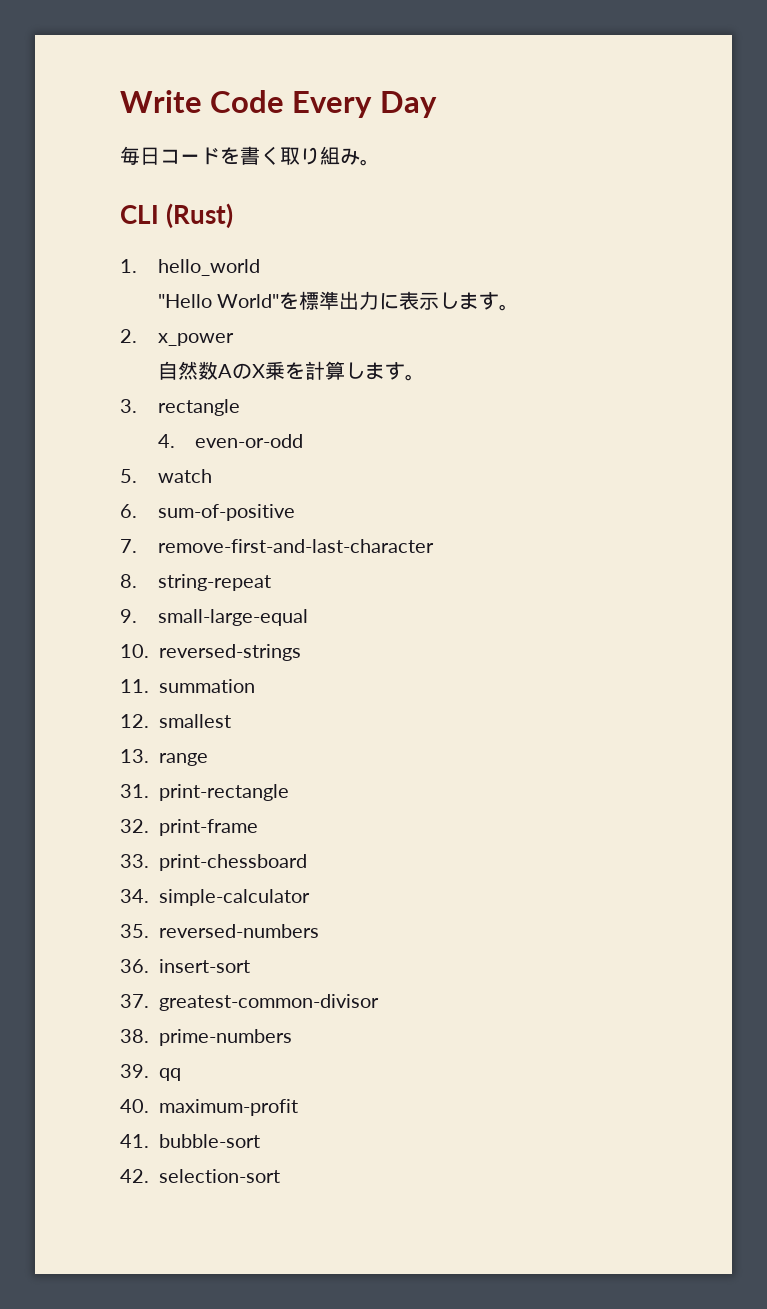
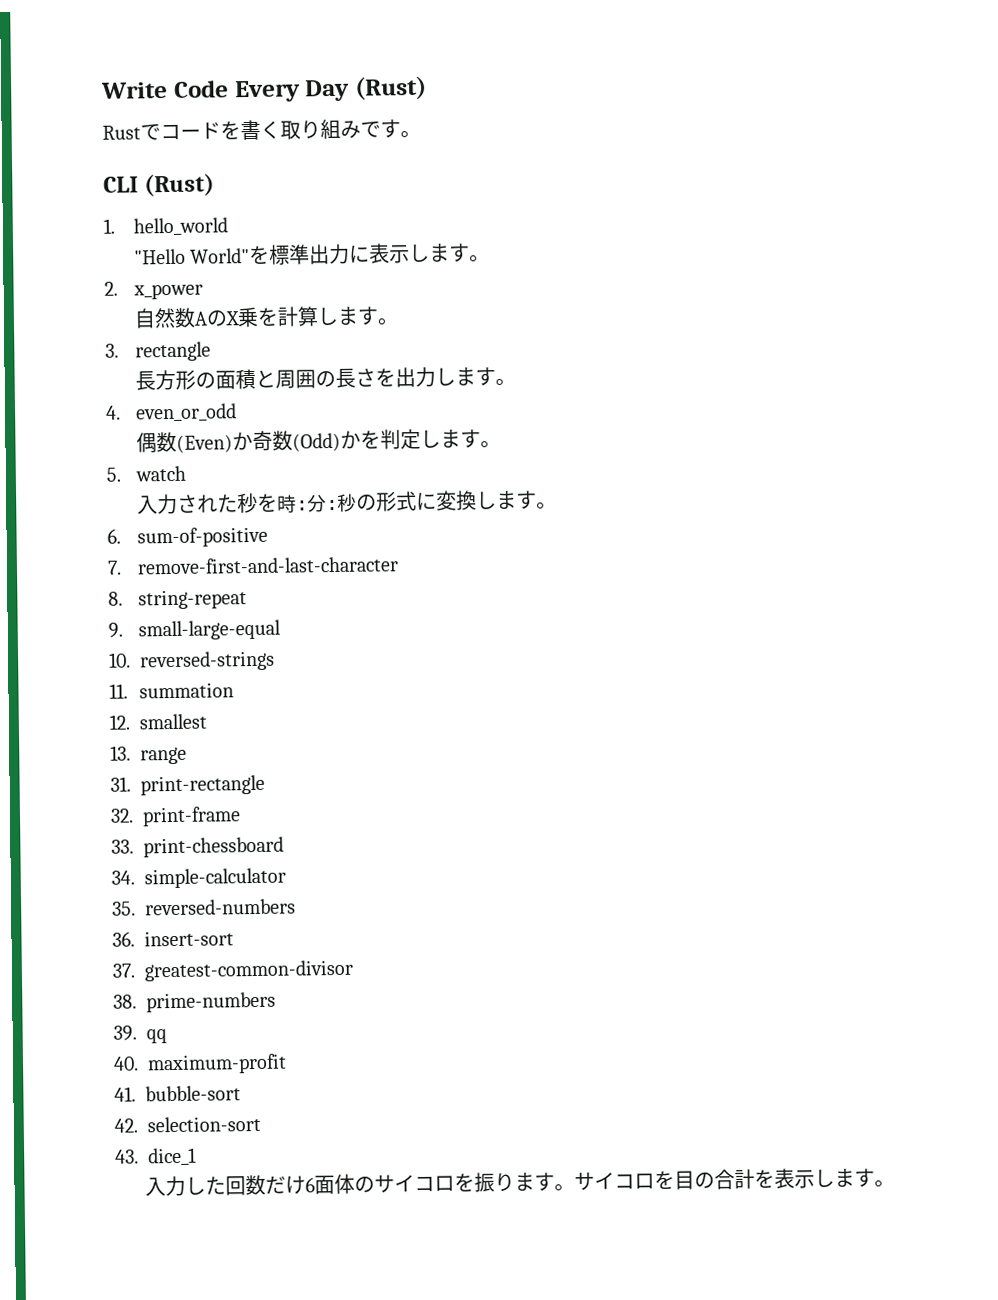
- Write Code Every Day
- 毎日コードを書く取り組み。
+ Write Code Every Day (Rust)
+ Rustでコードを書く取り組みです。
- 4. even-or-odd
+ 長方形の面積と周囲の長さを出力します。
+ 4. even_or_odd
+ 偶数(Even)か奇数(Odd)かを判定します。
  5. watch
+ 入力された秒を時:分:秒の形式に変換します。
+ 43. dice_1
+ 入力した回数だけ6面体のサイコロを振ります。サイコロを目の合計を表示します。

